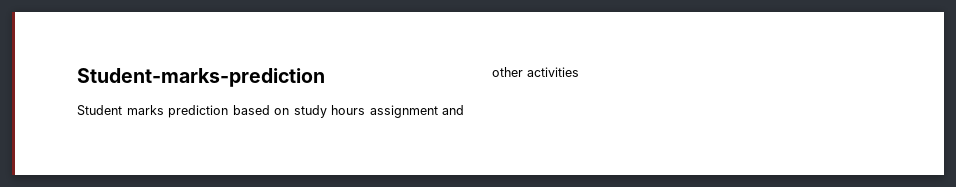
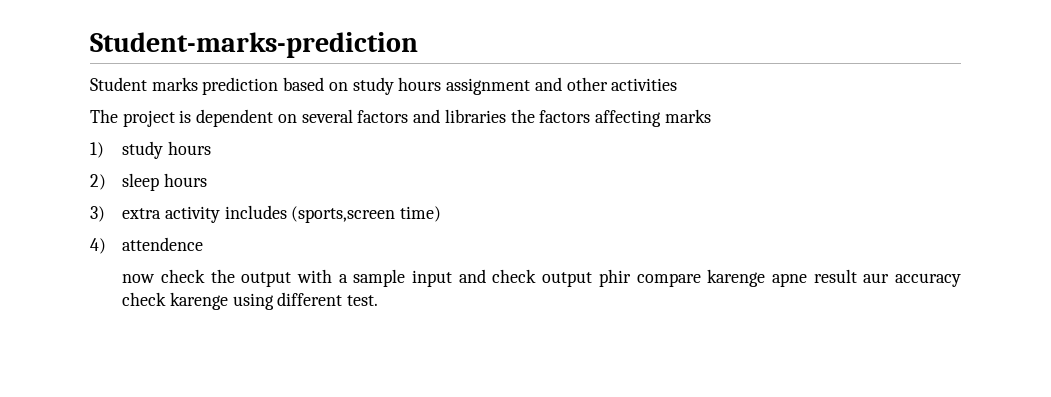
+ The project is dependent on several factors and libraries the factors affecting marks
+ 1) study hours
+ 2) sleep hours
+ 3) extra activity includes (sports,screen time)
+ 4) attendence
+ now check the output with a sample input and check output phir compare karenge apne result aur accuracy check karenge using different test.

